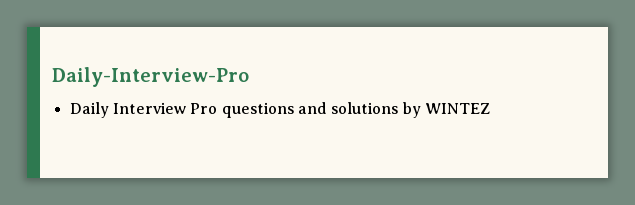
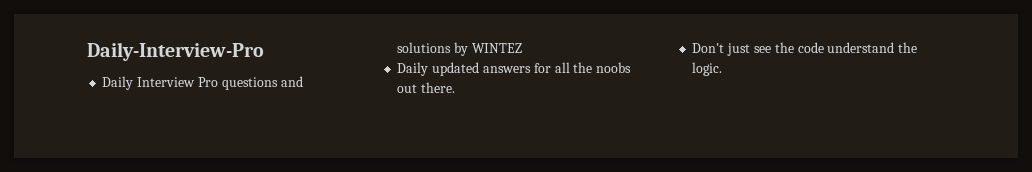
+ Daily updated answers for all the noobs out there.
+ Don't just see the code understand the logic.

